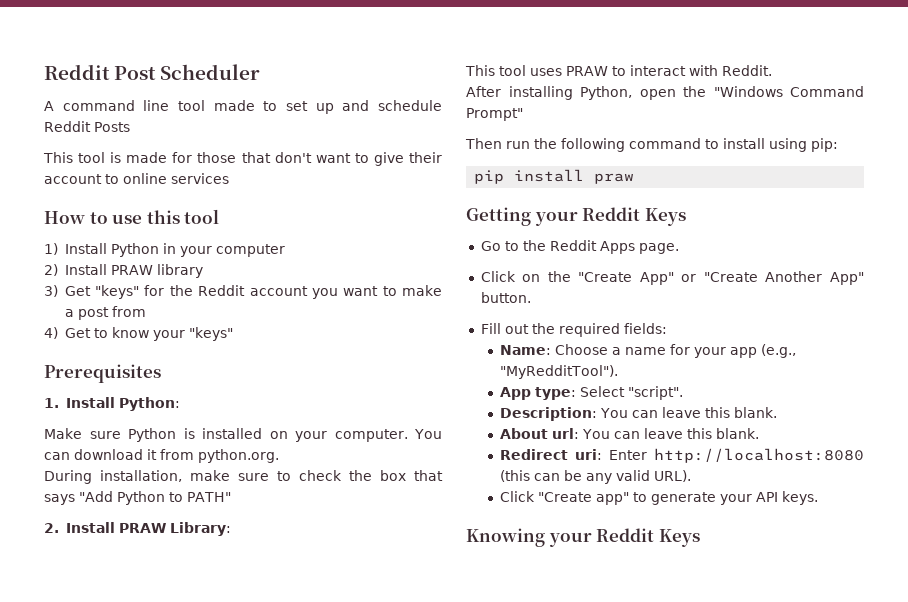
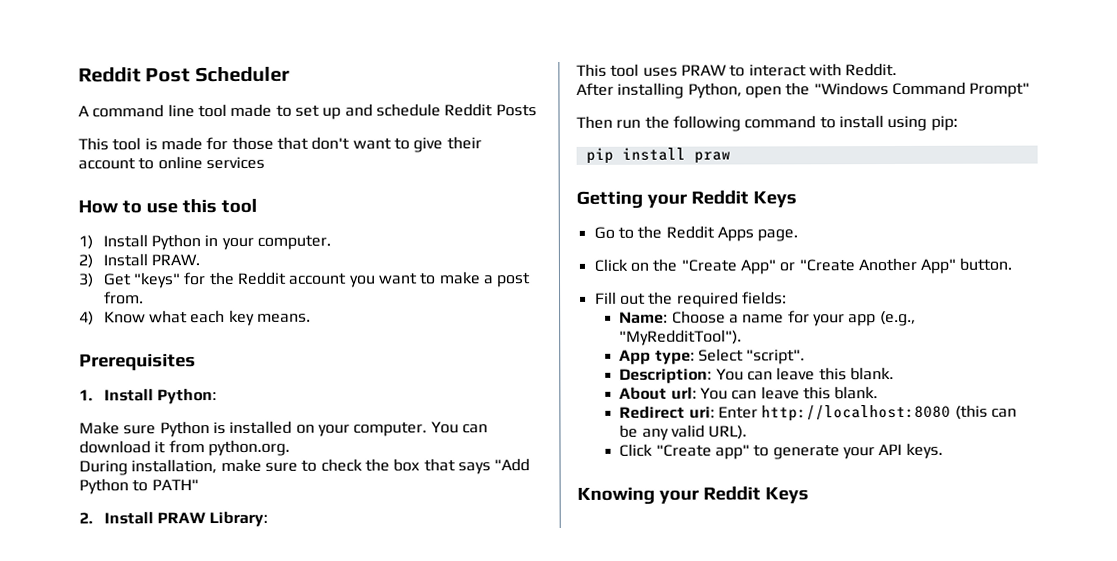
- 1) Install Python in your computer
+ 1) Install Python in your computer.
- 2) Install PRAW library
+ 2) Install PRAW.
- 3) Get "keys" for the Reddit account you want to make a post from
+ 3) Get "keys" for the Reddit account you want to make a post from.
- 4) Get to know your "keys"
+ 4) Know what each key means.

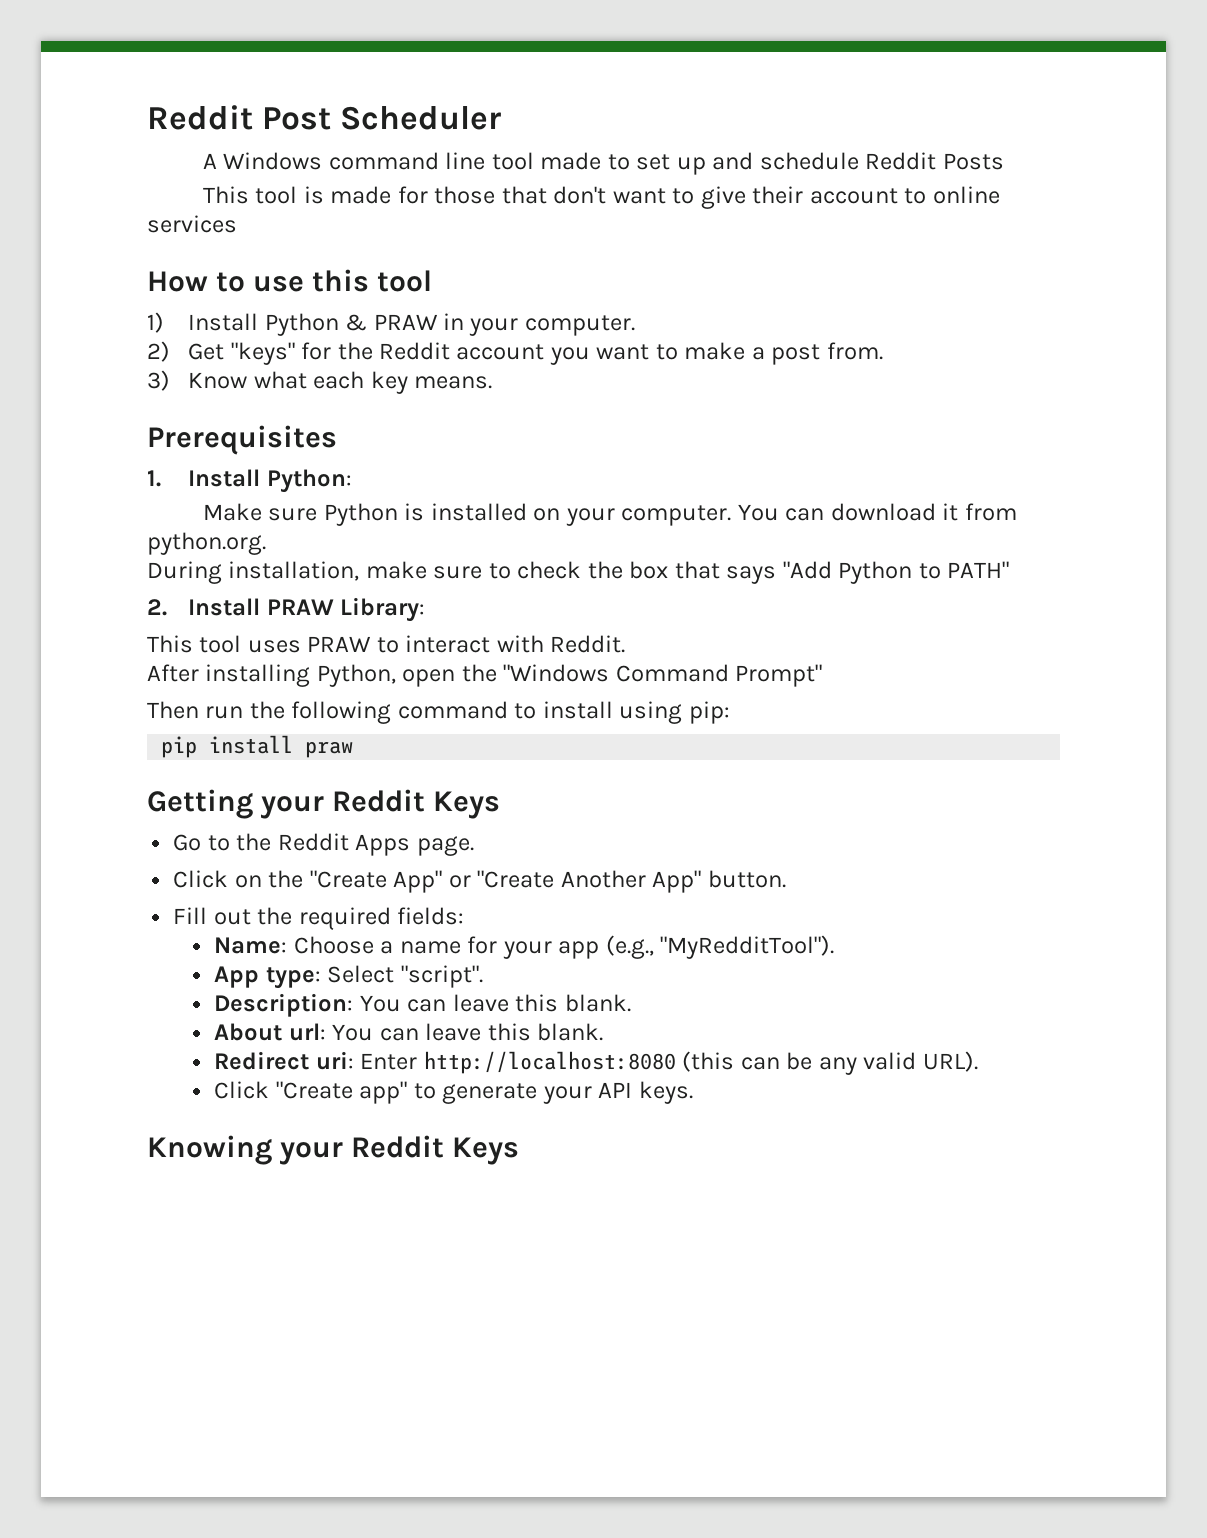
- A command line tool made to set up and schedule Reddit Posts
+ A Windows command line tool made to set up and schedule Reddit Posts
- 1) Install Python in your computer.
+ 1) Install Python & PRAW in your computer.
- 2) Install PRAW.
- 3) Get "keys" for the Reddit account you want to make a post from.
+ 2) Get "keys" for the Reddit account you want to make a post from.
- 4) Know what each key means.
+ 3) Know what each key means.

